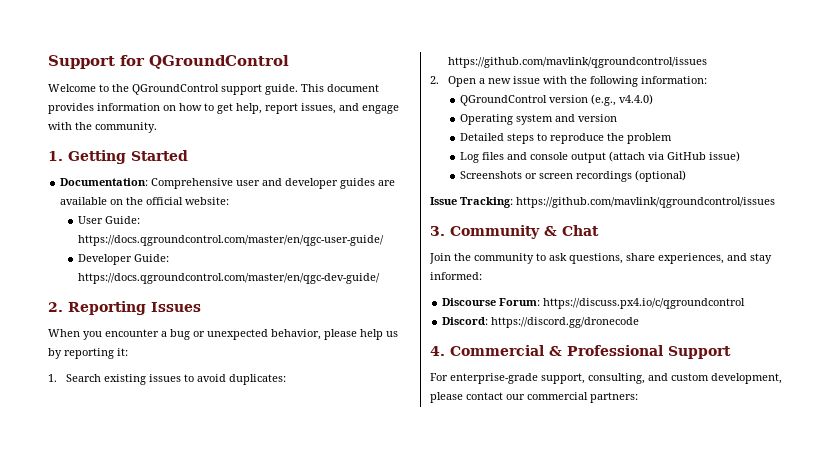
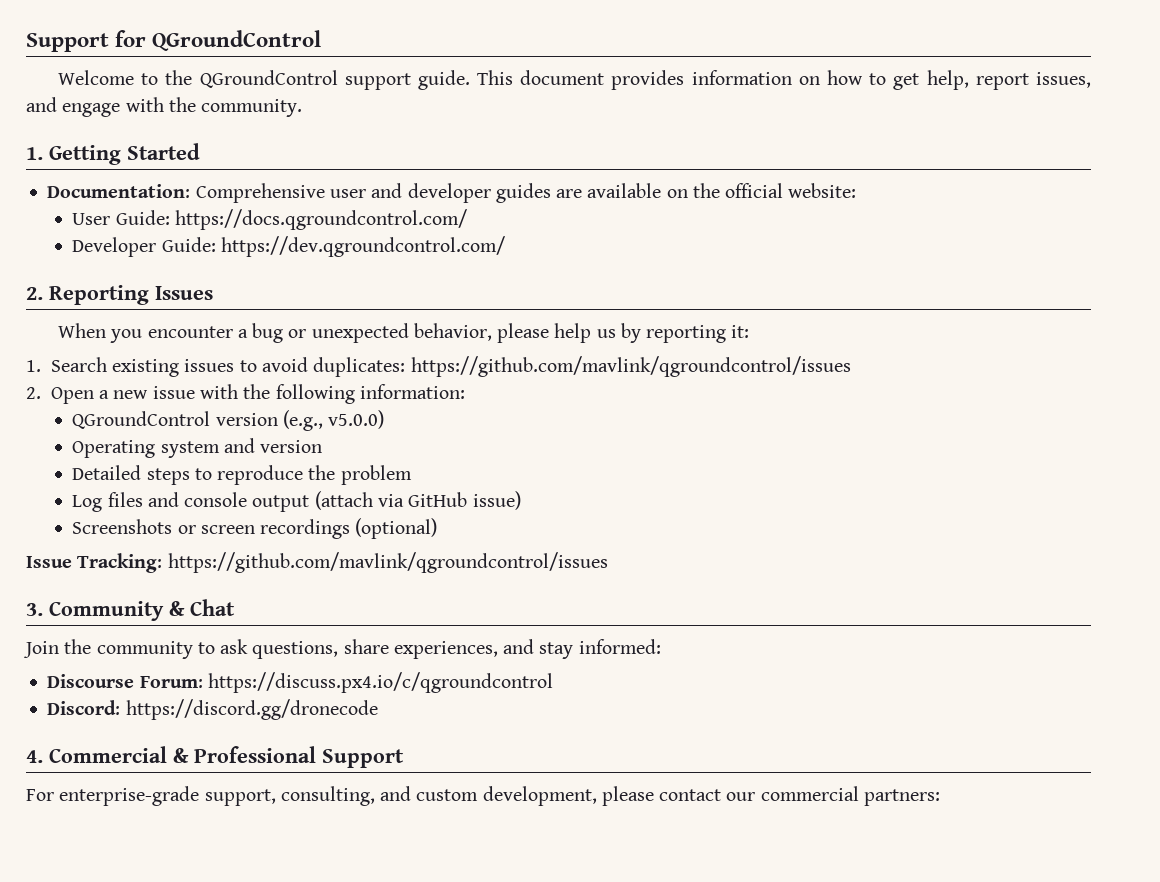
- User Guide: https://docs.qgroundcontrol.com/master/en/qgc-user-guide/
+ User Guide: https://docs.qgroundcontrol.com/
- Developer Guide: https://docs.qgroundcontrol.com/master/en/qgc-dev-guide/
+ Developer Guide: https://dev.qgroundcontrol.com/
- QGroundControl version (e.g., v4.4.0)
+ QGroundControl version (e.g., v5.0.0)

